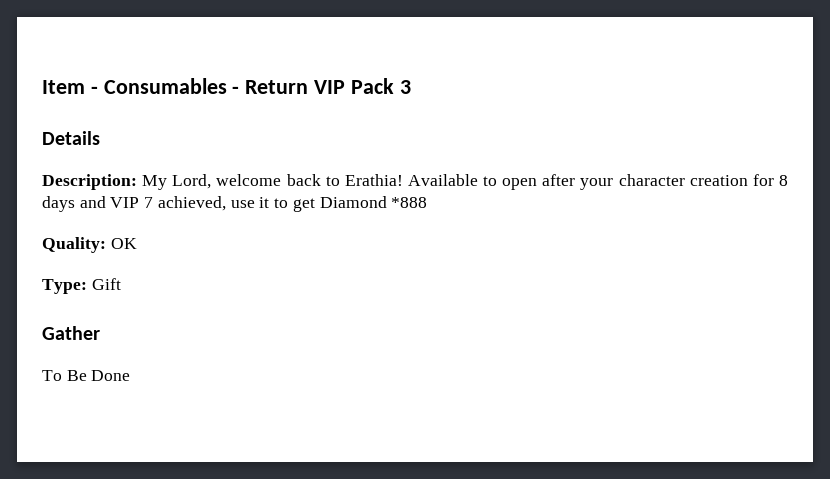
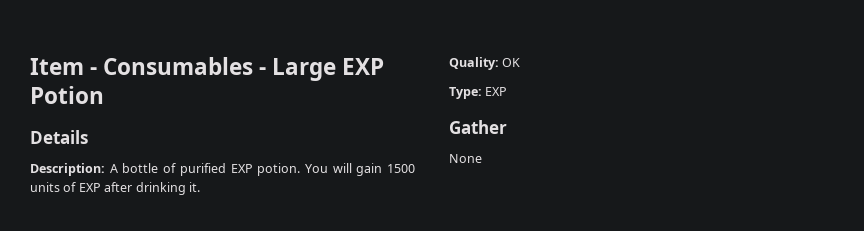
- Item - Consumables - Return VIP Pack 3
+ Item - Consumables - Large EXP Potion
  Details
- Description: My Lord, welcome back to Erathia! Available to open after your character creation for 8 days and VIP 7 achieved, use it to get Diamond *888
+ Description: A bottle of purified EXP potion. You will gain 1500 units of EXP after drinking it.
- Type: Gift
+ Type: EXP
- To Be Done
+ None

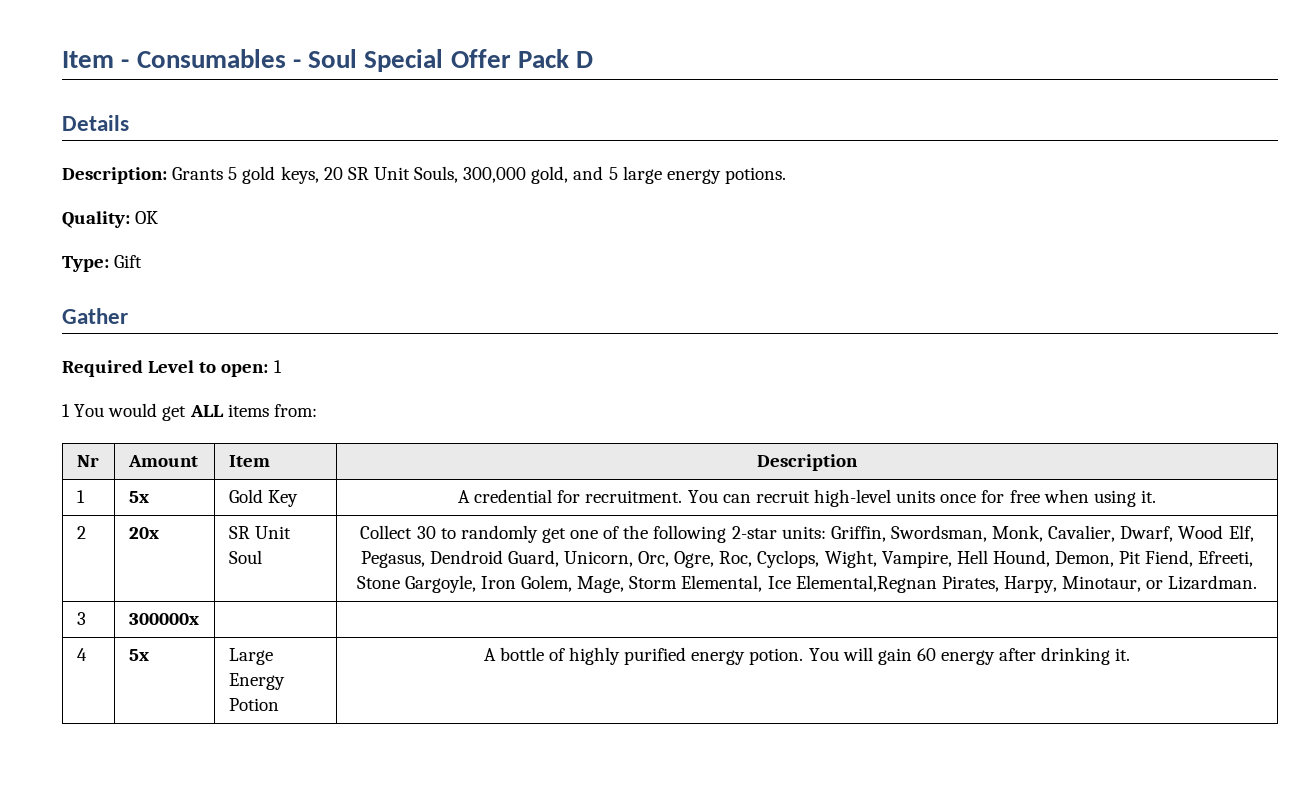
- Item - Consumables - Large EXP Potion
+ Item - Consumables - Soul Special Offer Pack D
  Details
- Description: A bottle of purified EXP potion. You will gain 1500 units of EXP after drinking it.
+ Description: Grants 5 gold keys, 20 SR Unit Souls, 300,000 gold, and 5 large energy potions.
- Type: EXP
+ Type: Gift
- None
+ Required Level to open: 1
+ 1 You would get ALL items from:
+ Nr | Amount | Item | Description
+ 1 | 5x | Gold Key | A credential for recruitment. You can recruit high-level units once for free when using it.
+ 2 | 20x | SR Unit Soul | Collect 30 to randomly get one of the following 2-star units: Griffin, Swordsman, Monk, Cavalier, Dwarf, Wood Elf, Pegasus, Dendroid Guard, Unicorn, Orc, Ogre, Roc, Cyclops, Wight, Vampire, Hell Hound, Demon, Pit Fiend, Efreeti, Stone Gargoyle, Iron Golem, Mage, Storm Elemental, Ice Elemental,Regnan Pirates, Harpy, Minotaur, or Lizardman.
+ 3 | 300000x | |
+ 4 | 5x | Large Energy Potion | A bottle of highly purified energy potion. You will gain 60 energy after drinking it.

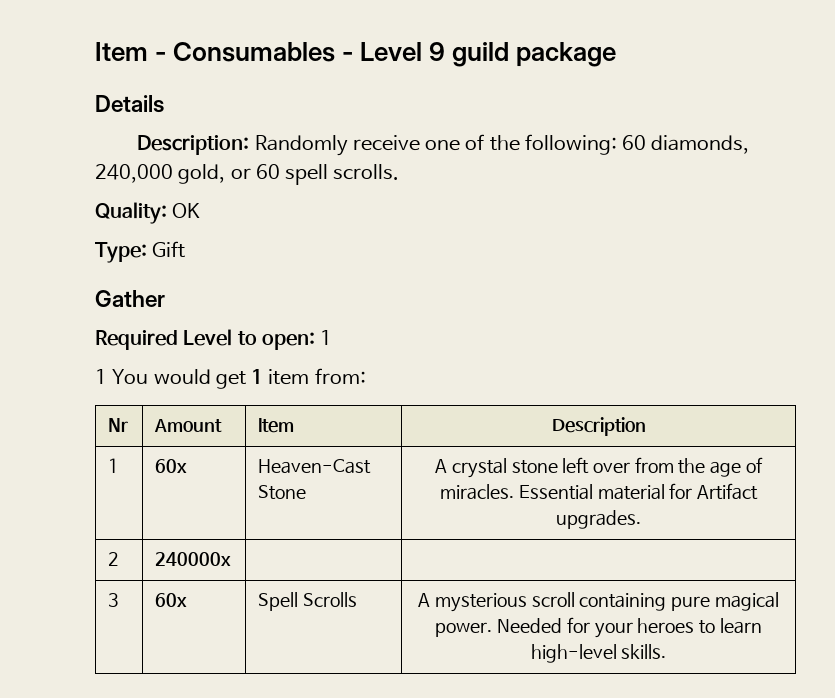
- Item - Consumables - Soul Special Offer Pack D
+ Item - Consumables - Level 9 guild package
  Details
- Description: Grants 5 gold keys, 20 SR Unit Souls, 300,000 gold, and 5 large energy potions.
+ Description: Randomly receive one of the following: 60 diamonds, 240,000 gold, or 60 spell scrolls.
- 1 You would get ALL items from:
+ 1 You would get 1 item from:
- 1 | 5x | Gold Key | A credential for recruitment. You can recruit high-level units once for free when using it.
- 2 | 20x | SR Unit Soul | Collect 30 to randomly get one of the following 2-star units: Griffin, Swordsman, Monk, Cavalier, Dwarf, Wood Elf, Pegasus, Dendroid Guard, Unicorn, Orc, Ogre, Roc, Cyclops, Wight, Vampire, Hell Hound, Demon, Pit Fiend, Efreeti, Stone Gargoyle, Iron Golem, Mage, Storm Elemental, Ice Elemental,Regnan Pirates, Harpy, Minotaur, or Lizardman.
- 3 | 300000x | |
- 4 | 5x | Large Energy Potion | A bottle of highly purified energy potion. You will gain 60 energy after drinking it.
+ 1 | 60x | Heaven-Cast Stone | A crystal stone left over from the age of miracles. Essential material for Artifact upgrades.
+ 2 | 240000x | |
+ 3 | 60x | Spell Scrolls | A mysterious scroll containing pure magical power. Needed for your heroes to learn high-level skills.

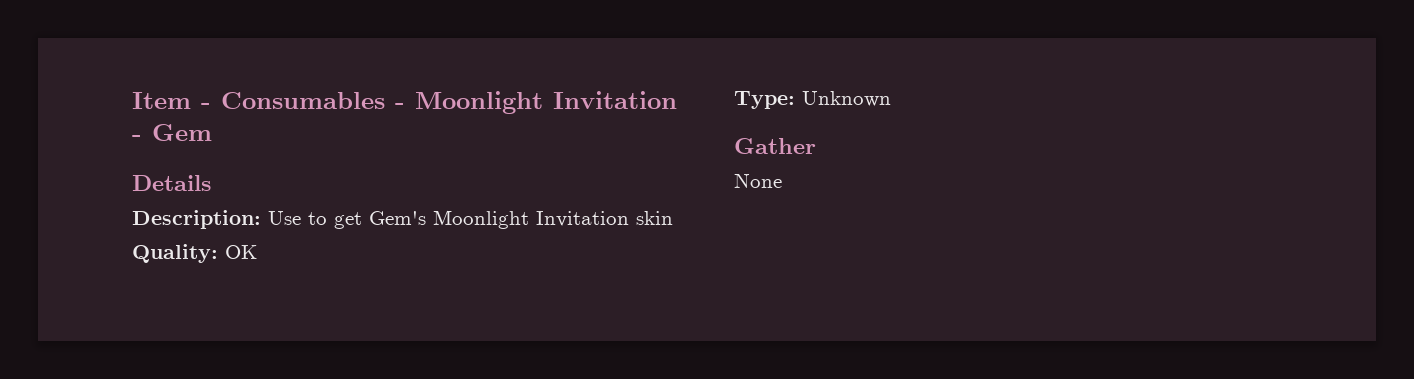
- Item - Consumables - Level 9 guild package
+ Item - Consumables - Moonlight Invitation - Gem
  Details
- Description: Randomly receive one of the following: 60 diamonds, 240,000 gold, or 60 spell scrolls.
+ Description: Use to get Gem's Moonlight Invitation skin
- Type: Gift
+ Type: Unknown
- Required Level to open: 1
- 1 You would get 1 item from:
- Nr | Amount | Item | Description
- 1 | 60x | Heaven-Cast Stone | A crystal stone left over from the age of miracles. Essential material for Artifact upgrades.
- 2 | 240000x | |
- 3 | 60x | Spell Scrolls | A mysterious scroll containing pure magical power. Needed for your heroes to learn high-level skills.
+ None

